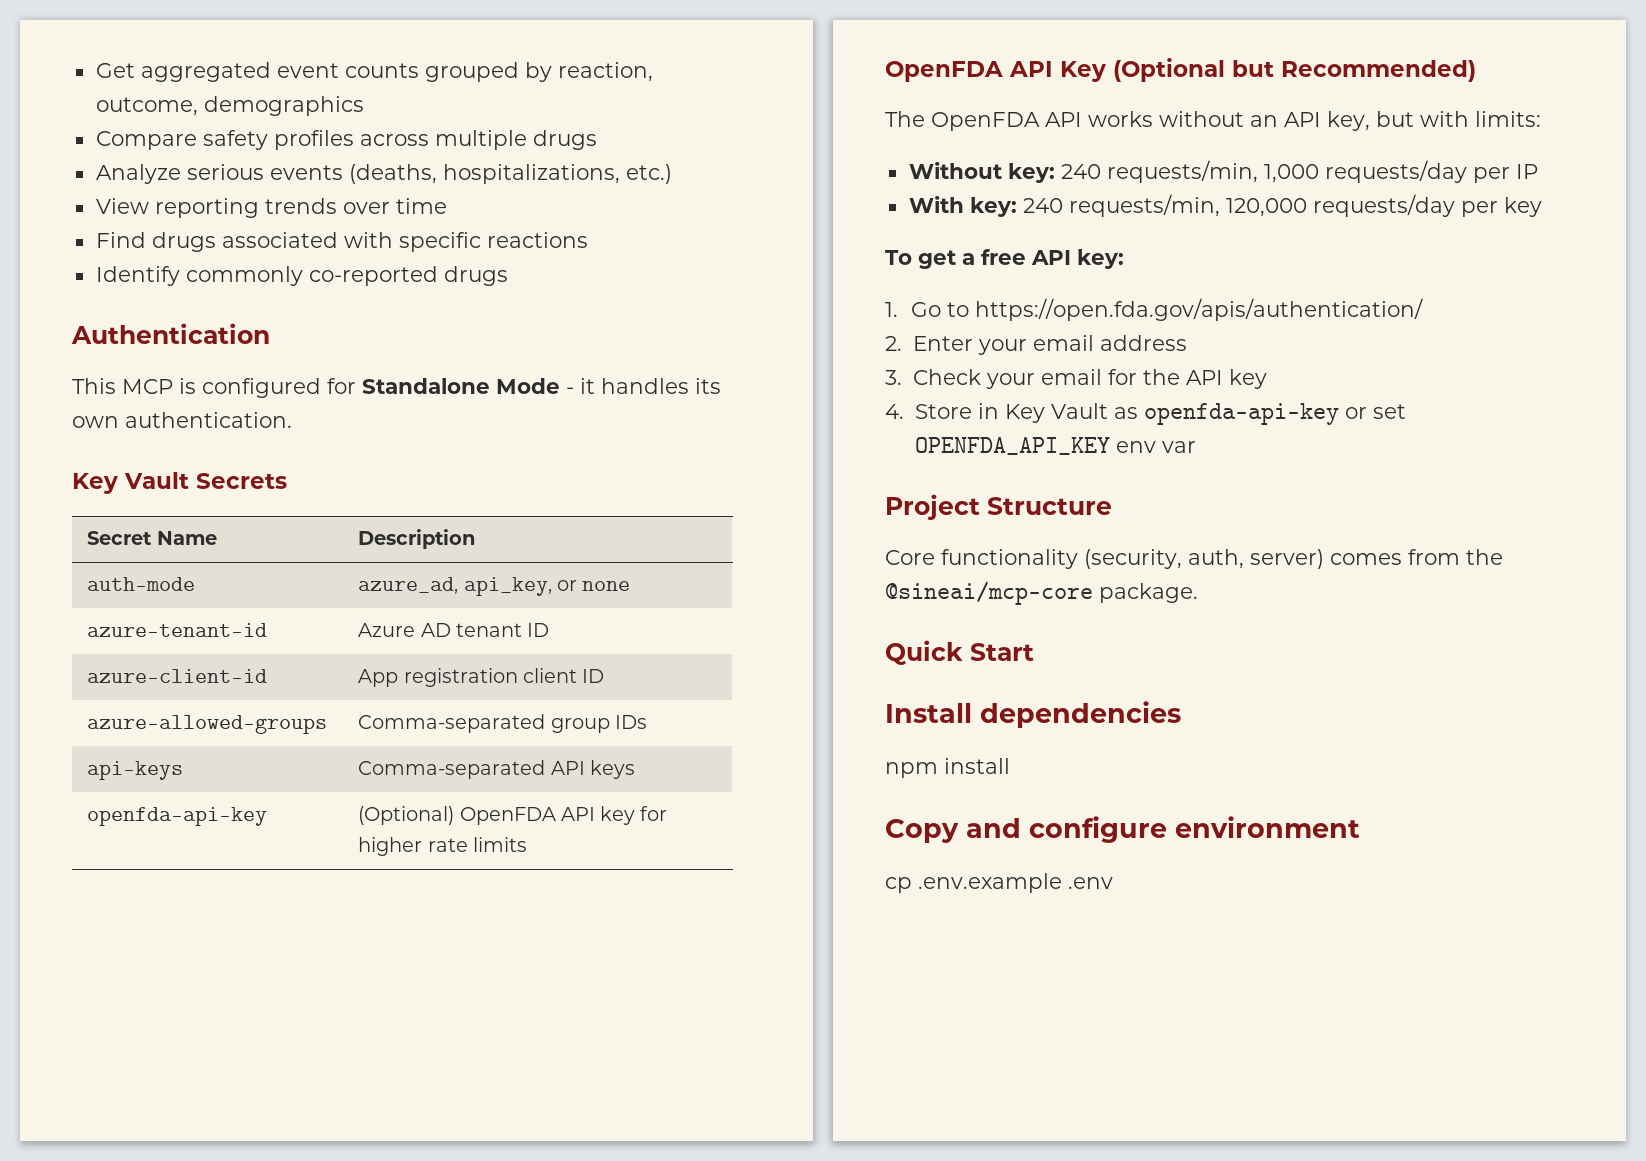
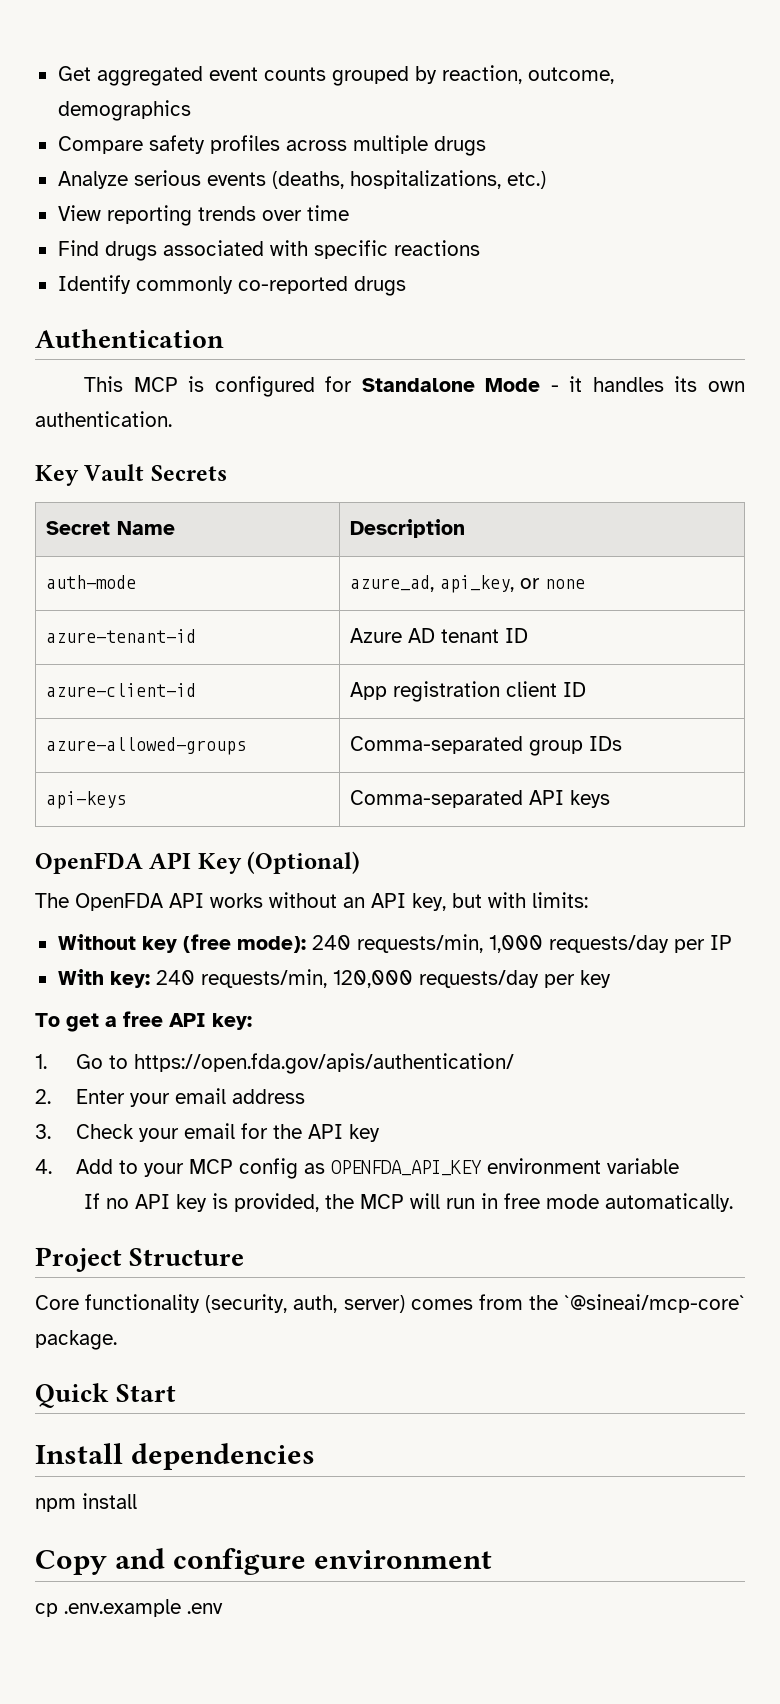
- openfda-api-key | (Optional) OpenFDA API key for higher rate limits
- OpenFDA API Key (Optional but Recommended)
+ OpenFDA API Key (Optional)
- Without key: 240 requests/min, 1,000 requests/day per IP
+ Without key (free mode): 240 requests/min, 1,000 requests/day per IP
- 4. Store in Key Vault as openfda-api-key or set OPENFDA_API_KEY env var
+ 4. Add to your MCP config as OPENFDA_API_KEY environment variable
+ If no API key is provided, the MCP will run in free mode automatically.
- Core functionality (security, auth, server) comes from the @sineai/mcp-core package.
+ Core functionality (security, auth, server) comes from the `@sineai/mcp-core` package.

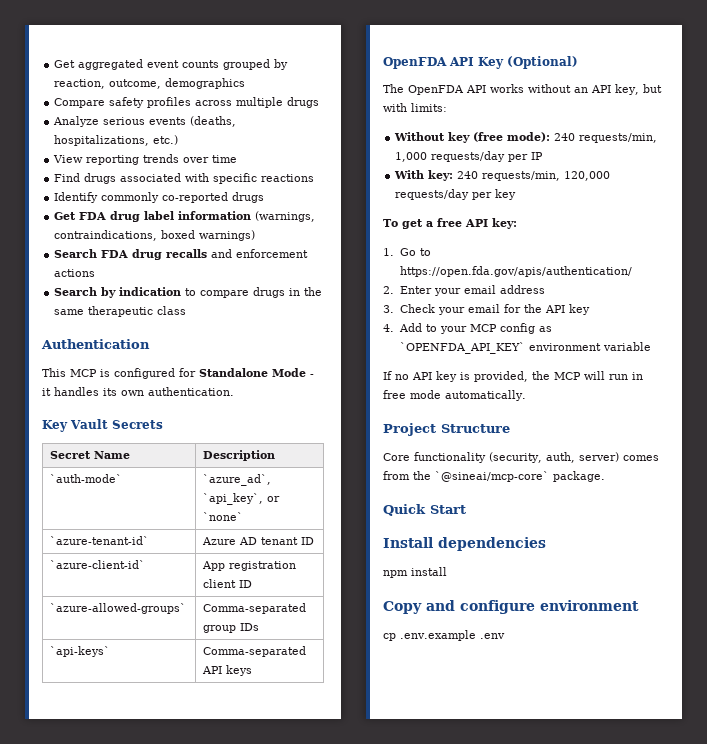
+ Get FDA drug label information (warnings, contraindications, boxed warnings)
+ Search FDA drug recalls and enforcement actions
+ Search by indication to compare drugs in the same therapeutic class
- auth-mode | azure_ad, api_key, or none
- azure-tenant-id | Azure AD tenant ID
+ `auth-mode` | `azure_ad`, `api_key`, or `none`
+ `azure-tenant-id` | Azure AD tenant ID
- azure-client-id | App registration client ID
+ `azure-client-id` | App registration client ID
- azure-allowed-groups | Comma-separated group IDs
+ `azure-allowed-groups` | Comma-separated group IDs
- api-keys | Comma-separated API keys
+ `api-keys` | Comma-separated API keys
- 4. Add to your MCP config as OPENFDA_API_KEY environment variable
+ 4. Add to your MCP config as `OPENFDA_API_KEY` environment variable

